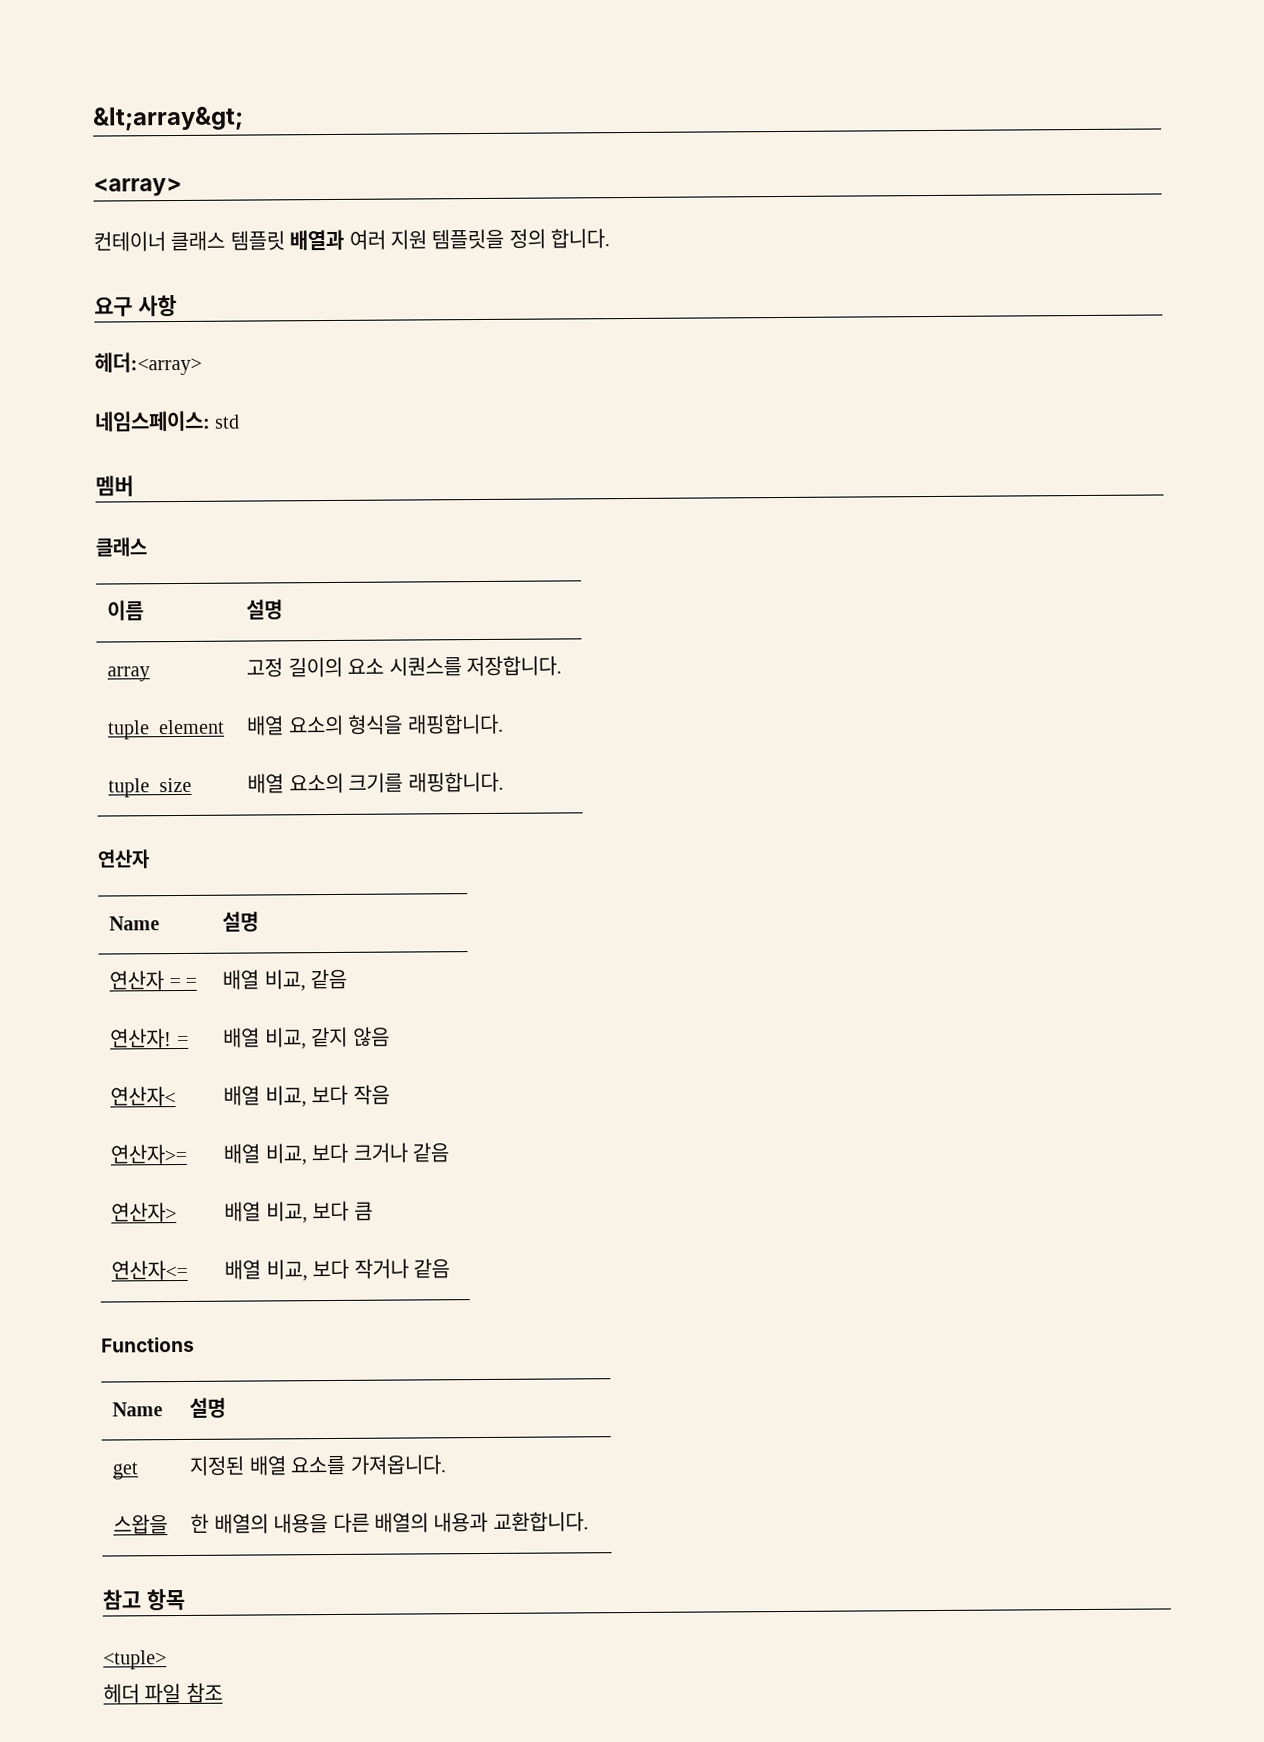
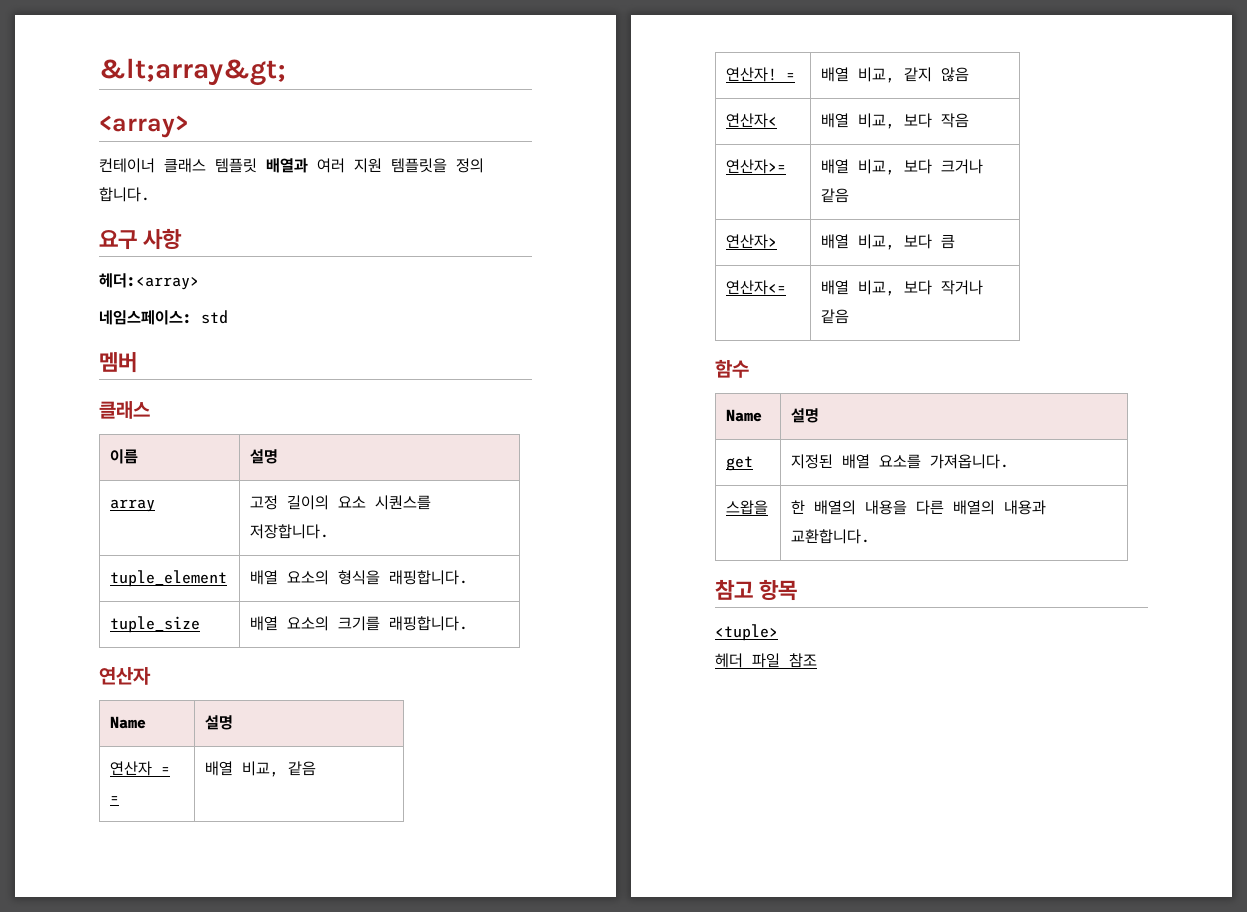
- Functions
+ 함수

